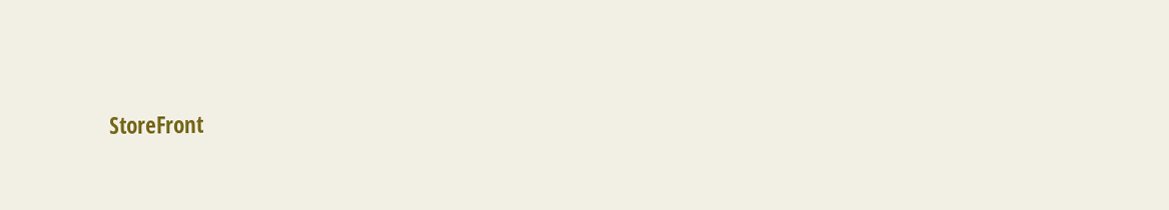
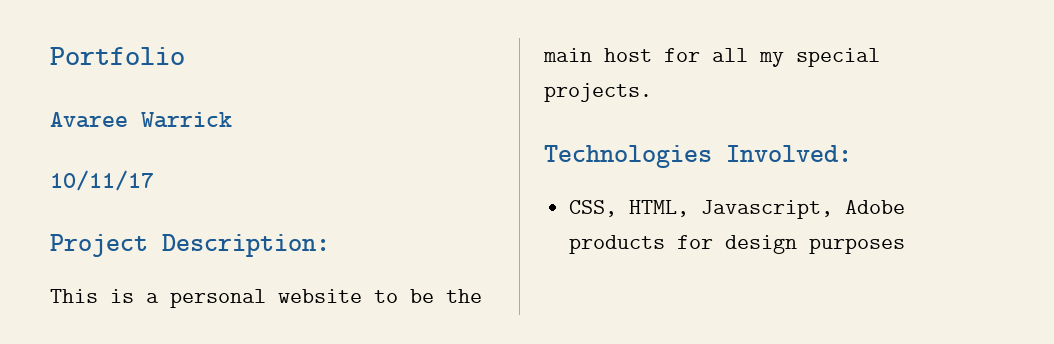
- StoreFront
+ Portfolio
+ Avaree Warrick
+ 10/11/17
+ Project Description:
+ This is a personal website to be the main host for all my special projects.
+ Technologies Involved:
+ CSS, HTML, Javascript, Adobe products for design purposes

